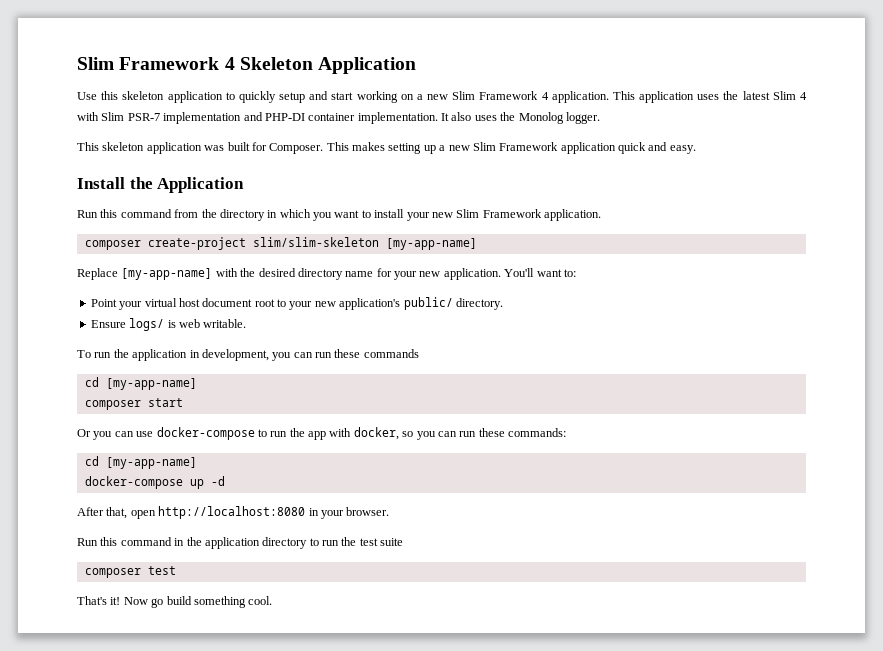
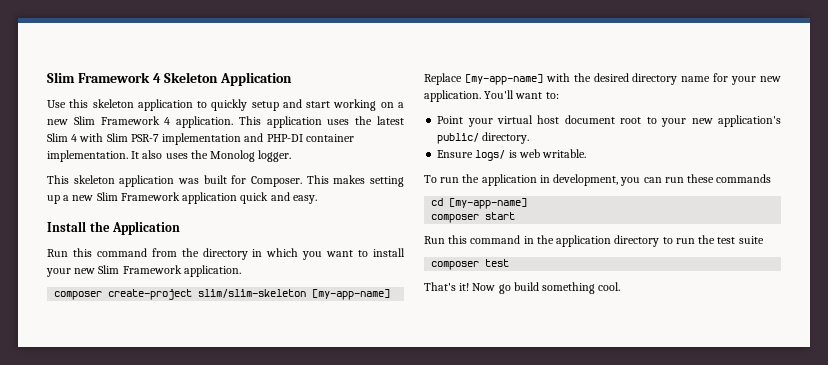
- Or you can use docker-compose to run the app with docker, so you can run these commands:
- cd [my-app-name]
- docker-compose up -d
- After that, open http://localhost:8080 in your browser.

